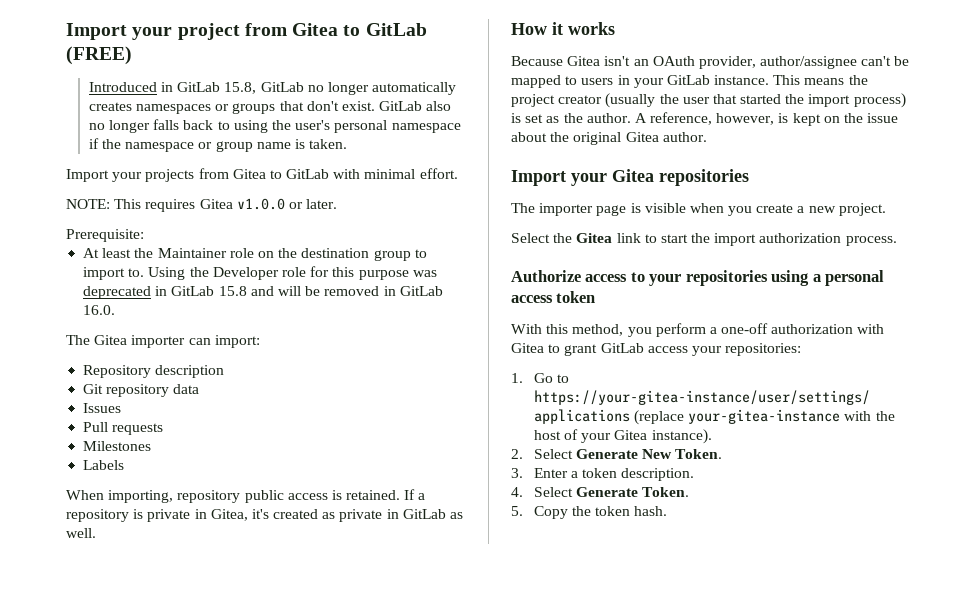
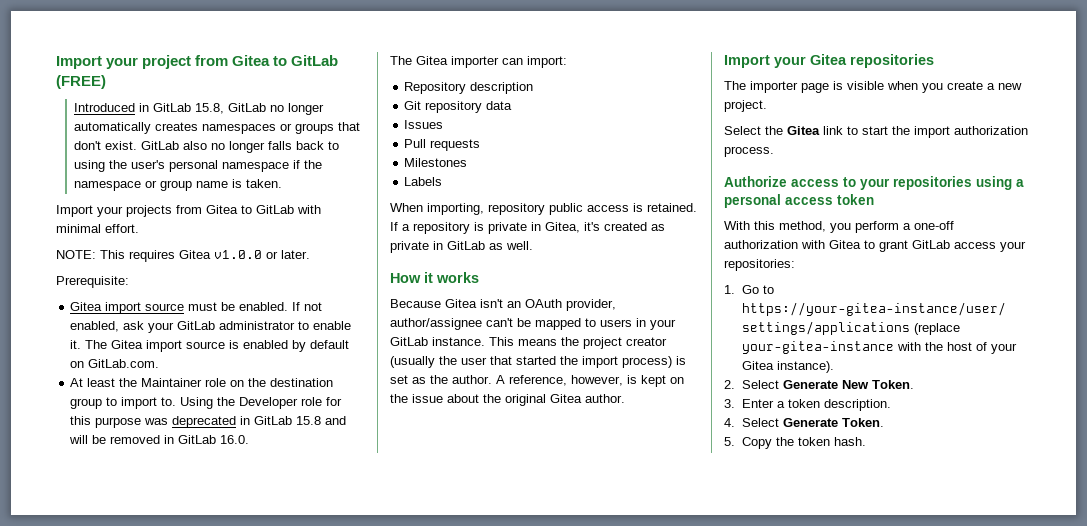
+ Gitea import source must be enabled. If not enabled, ask your GitLab administrator to enable it. The Gitea import source is enabled by default on GitLab.com.

